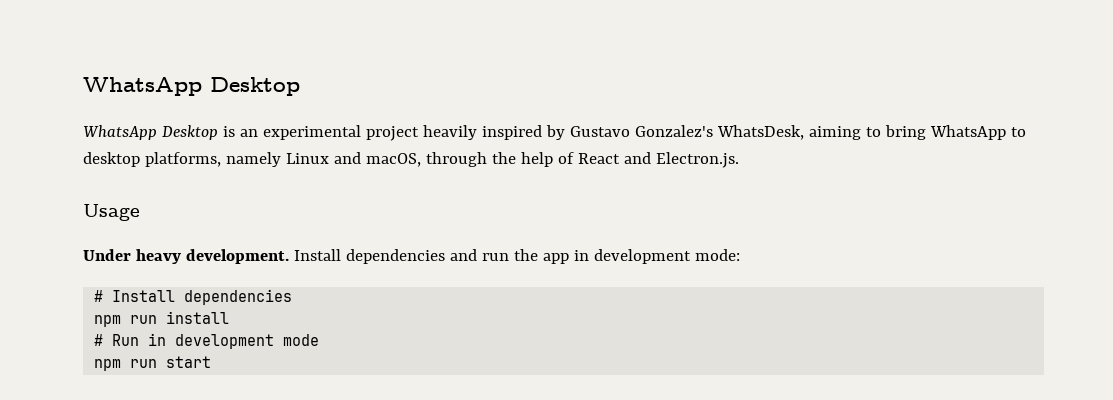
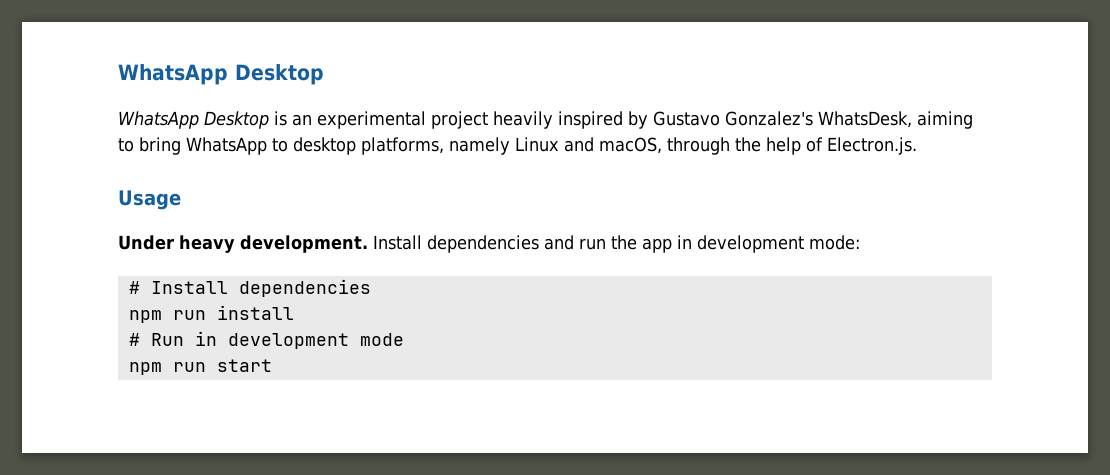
- WhatsApp Desktop is an experimental project heavily inspired by Gustavo Gonzalez's WhatsDesk, aiming to bring WhatsApp to desktop platforms, namely Linux and macOS, through the help of React and Electron.js.
+ WhatsApp Desktop is an experimental project heavily inspired by Gustavo Gonzalez's WhatsDesk, aiming to bring WhatsApp to desktop platforms, namely Linux and macOS, through the help of Electron.js.

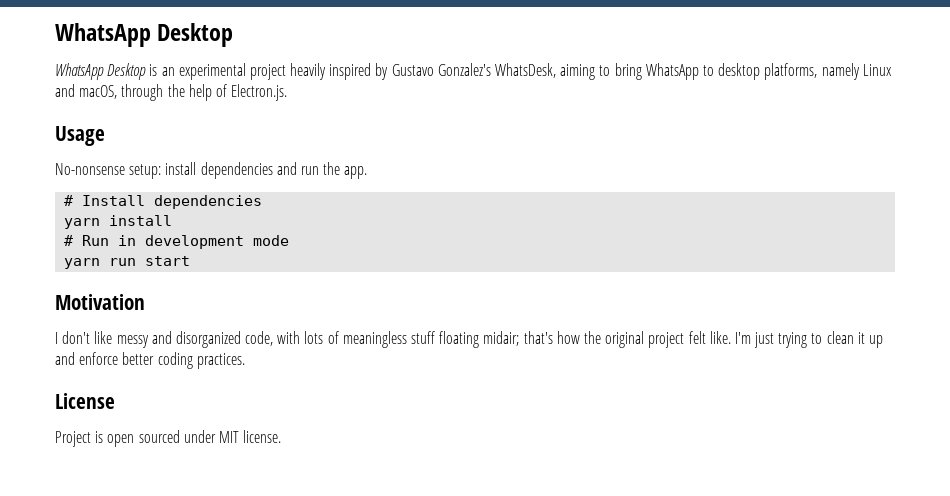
- Under heavy development. Install dependencies and run the app in development mode:
+ No-nonsense setup: install dependencies and run the app.
- npm run install
+ yarn install
- npm run start
+ yarn run start
+ Motivation
+ I don't like messy and disorganized code, with lots of meaningless stuff floating midair; that's how the original project felt like. I'm just trying to clean it up and enforce better coding practices.
+ License
+ Project is open sourced under MIT license.

